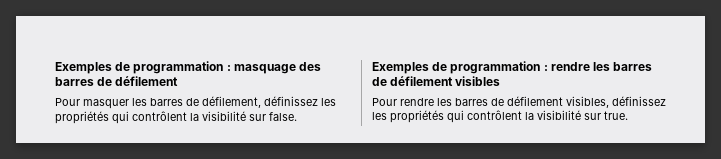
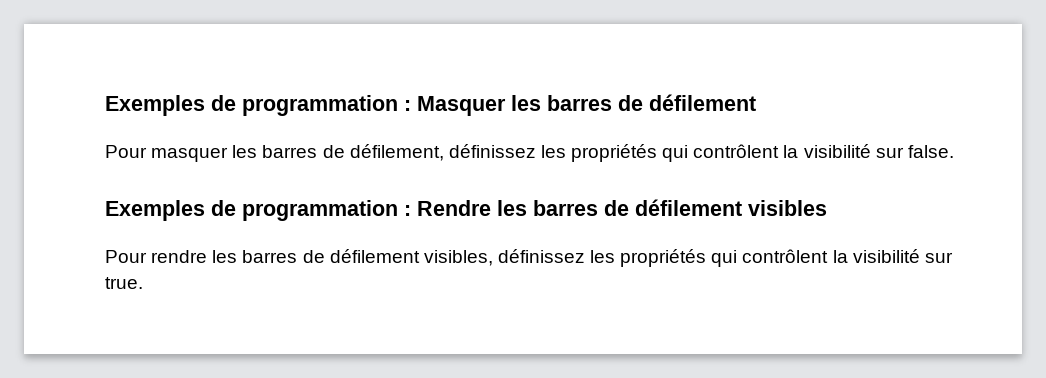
- Exemples de programmation : masquage des barres de défilement
+ Exemples de programmation : Masquer les barres de défilement
- Exemples de programmation : rendre les barres de défilement visibles
+ Exemples de programmation : Rendre les barres de défilement visibles

